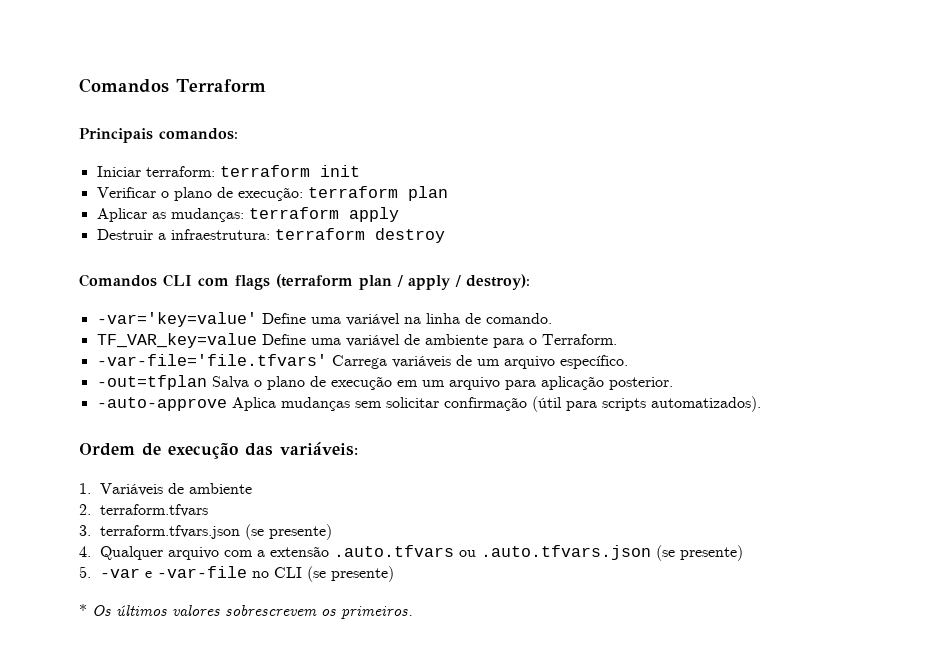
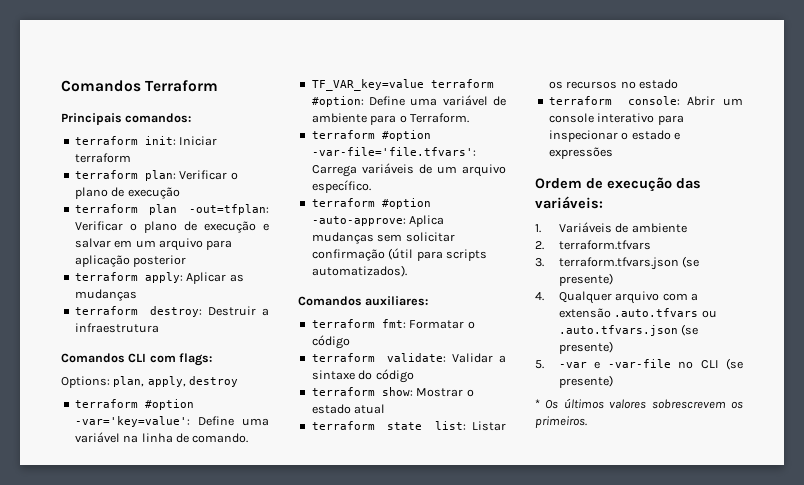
- Iniciar terraform: terraform init
- Verificar o plano de execução: terraform plan
- Aplicar as mudanças: terraform apply
- Destruir a infraestrutura: terraform destroy
- Comandos CLI com flags (terraform plan / apply / destroy):
- -var='key=value' Define uma variável na linha de comando.
+ terraform init: Iniciar terraform
+ terraform plan: Verificar o plano de execução
+ terraform plan -out=tfplan: Verificar o plano de execução e salvar em um arquivo para aplicação posterior
+ terraform apply: Aplicar as mudanças
+ terraform destroy: Destruir a infraestrutura
+ Comandos CLI com flags:
+ Options: plan, apply, destroy
+ terraform #option -var='key=value': Define uma variável na linha de comando.
- TF_VAR_key=value Define uma variável de ambiente para o Terraform.
+ TF_VAR_key=value terraform #option: Define uma variável de ambiente para o Terraform.
- -var-file='file.tfvars' Carrega variáveis de um arquivo específico.
+ terraform #option -var-file='file.tfvars': Carrega variáveis de um arquivo específico.
- -out=tfplan Salva o plano de execução em um arquivo para aplicação posterior.
- -auto-approve Aplica mudanças sem solicitar confirmação (útil para scripts automatizados).
+ terraform #option -auto-approve: Aplica mudanças sem solicitar confirmação (útil para scripts automatizados).
+ Comandos auxiliares:
+ terraform fmt: Formatar o código
+ terraform validate: Validar a sintaxe do código
+ terraform show: Mostrar o estado atual
+ terraform state list: Listar os recursos no estado
+ terraform console: Abrir um console interativo para inspecionar o estado e expressões

